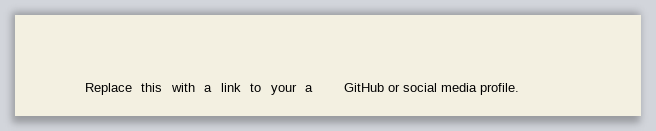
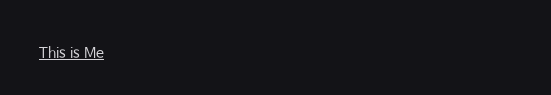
- Replace this with a link to your a GitHub or social media profile.
+ This is Me

